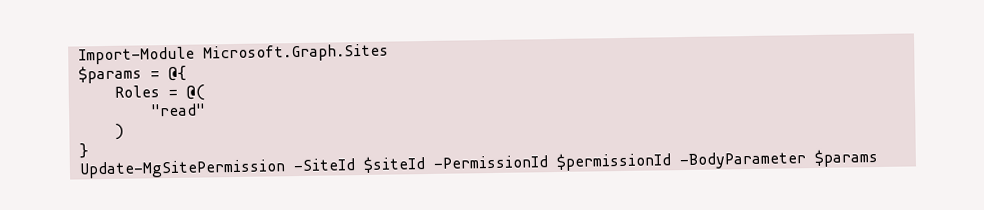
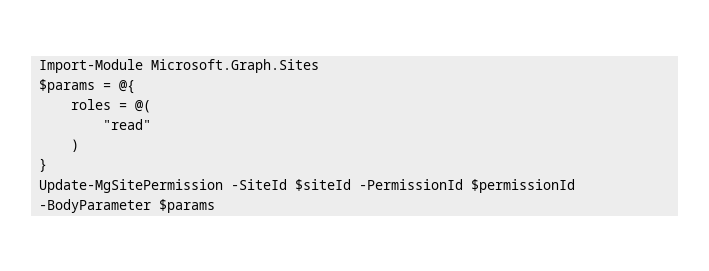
- Roles = @(
+ roles = @(

